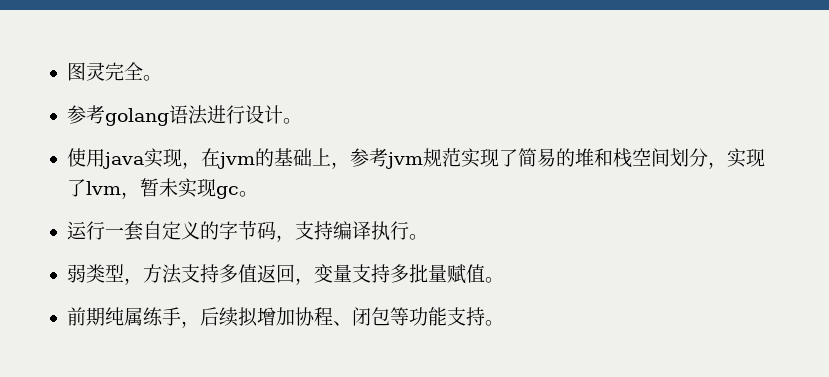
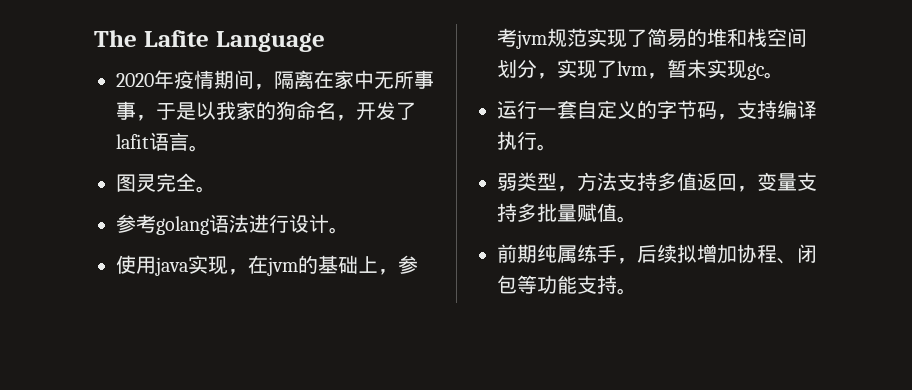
+ The Lafite Language
+ 2020年疫情期间，隔离在家中无所事事，于是以我家的狗命名，开发了lafit语言。

